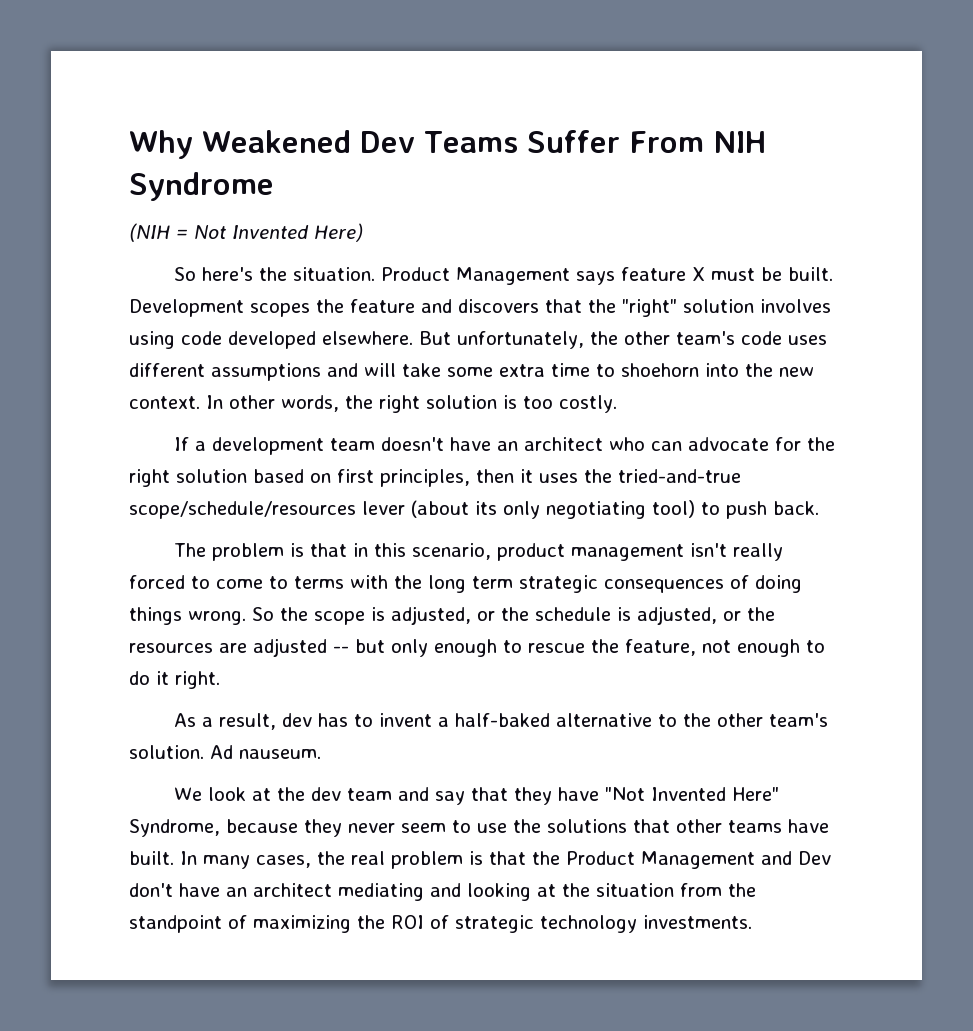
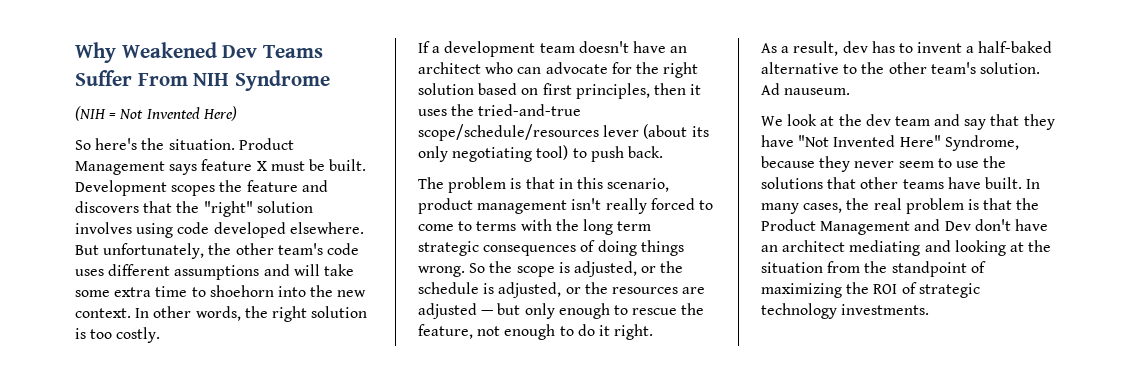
- So the scope is adjusted, or the schedule is adjusted, or the resources are adjusted -- but only enough to rescue the feature, not enough to do it right.
+ So the scope is adjusted, or the schedule is adjusted, or the resources are adjusted — but only enough to rescue the feature, not enough to do it right.

